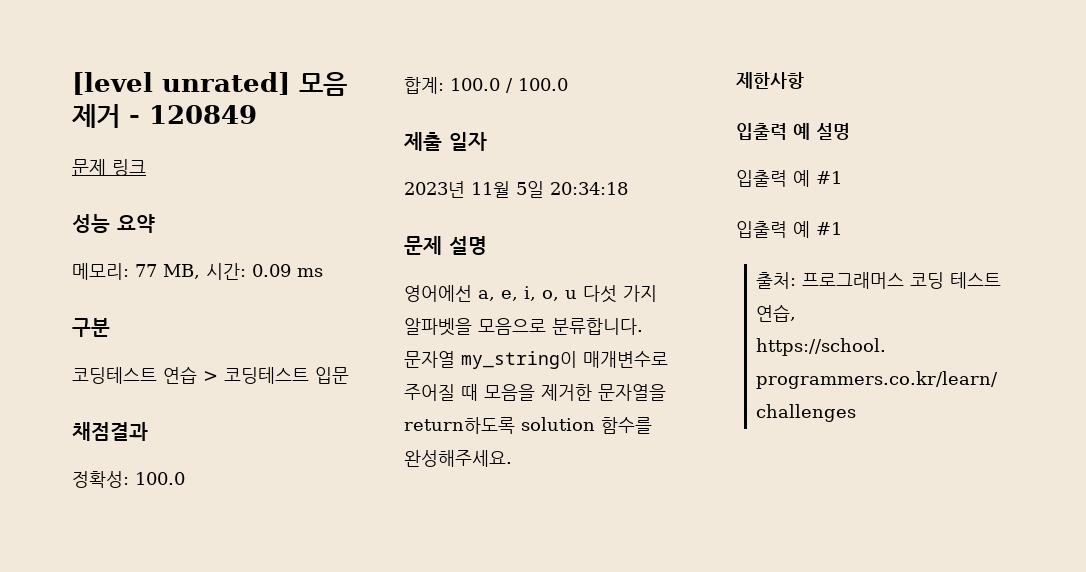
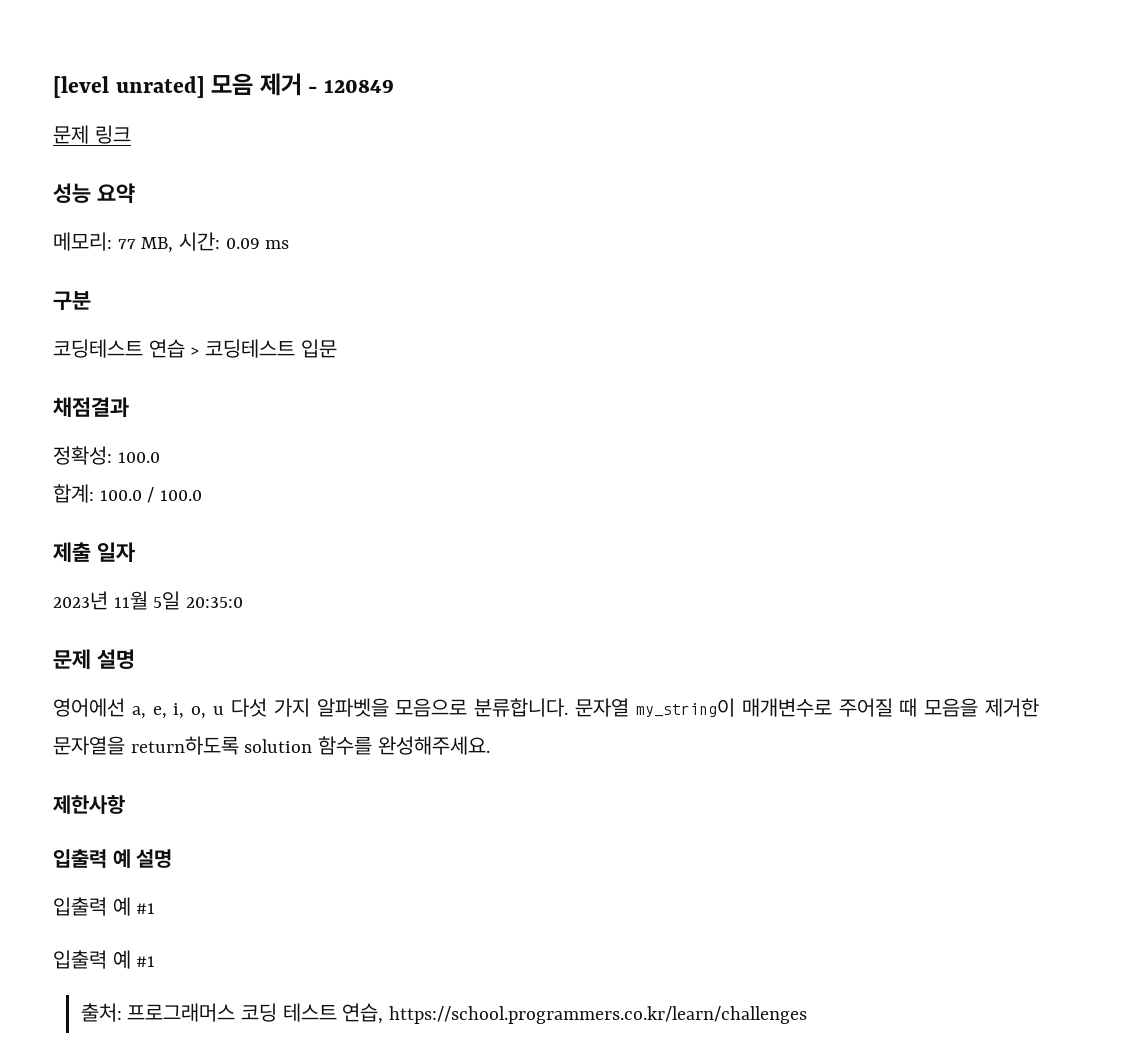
- 2023년 11월 5일 20:34:18
+ 2023년 11월 5일 20:35:0

